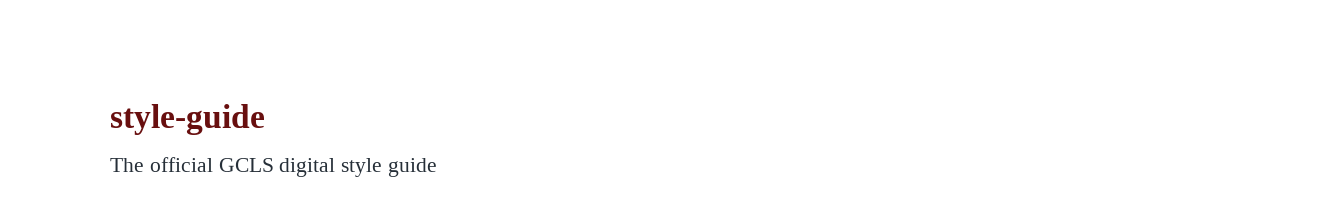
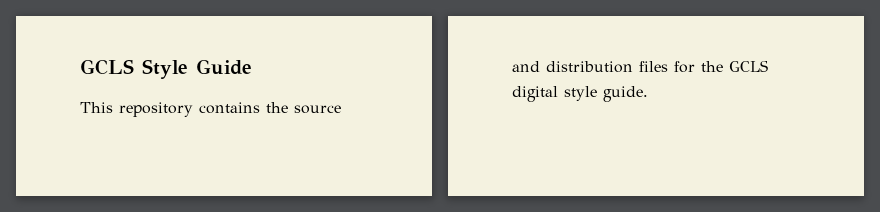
- style-guide
- The official GCLS digital style guide
+ GCLS Style Guide
+ This repository contains the source and distribution files for the GCLS digital style guide.

